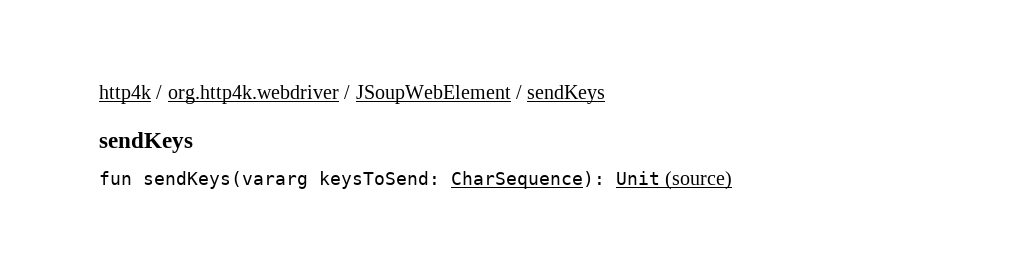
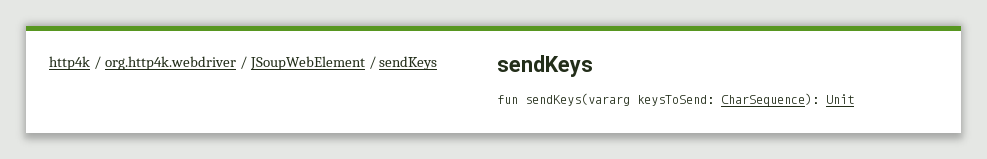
- fun sendKeys(vararg keysToSend: CharSequence): Unit (source)
+ fun sendKeys(vararg keysToSend: CharSequence): Unit

